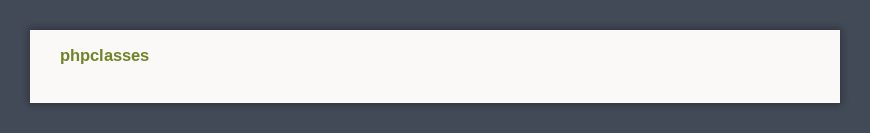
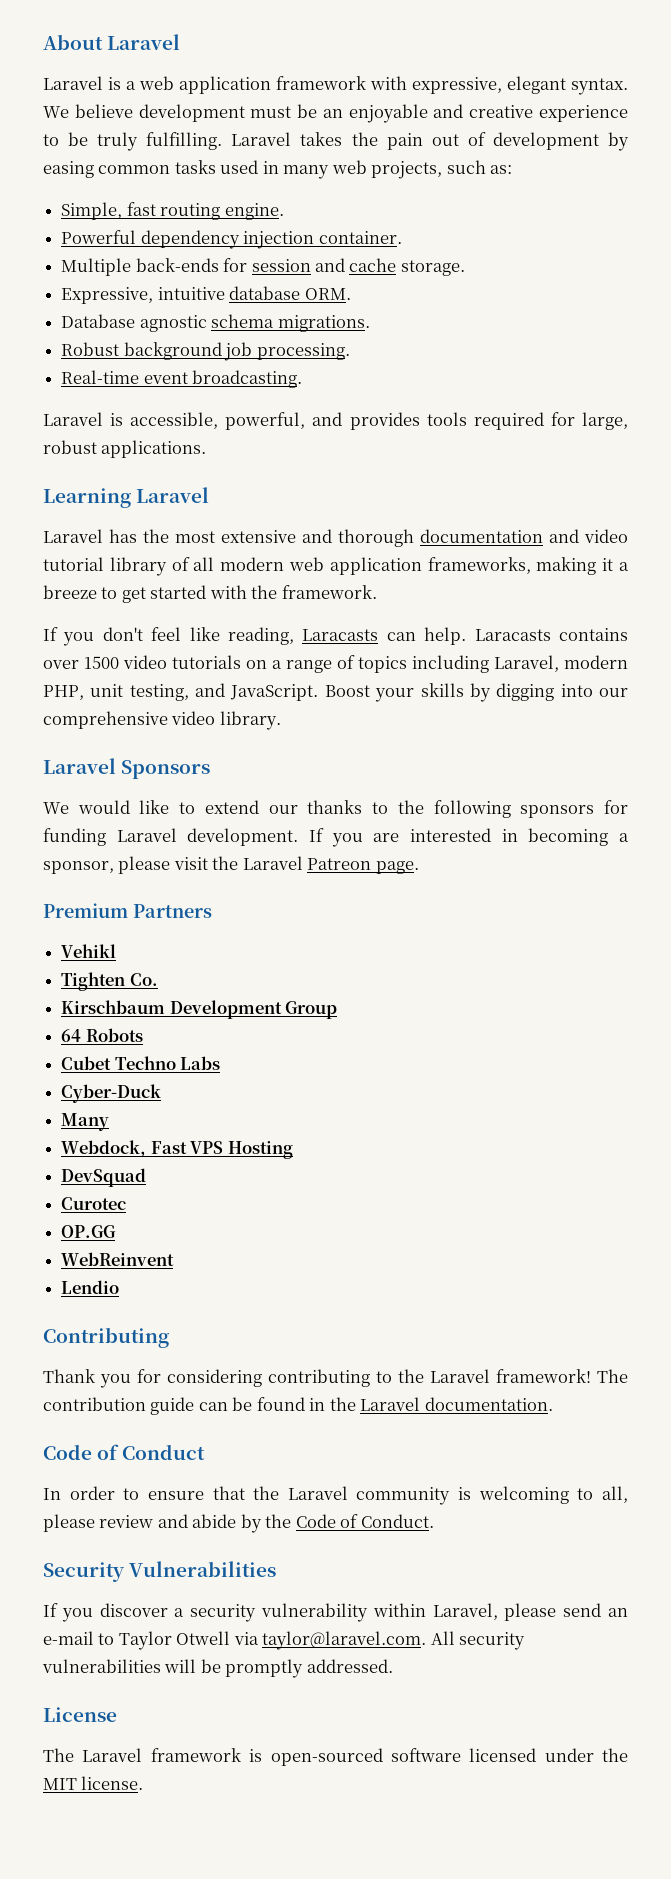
- phpclasses
+ About Laravel
+ Laravel is a web application framework with expressive, elegant syntax. We believe development must be an enjoyable and creative experience to be truly fulfilling. Laravel takes the pain out of development by easing common tasks used in many web projects, such as:
+ Simple, fast routing engine.
+ Powerful dependency injection container.
+ Multiple back-ends for session and cache storage.
+ Expressive, intuitive database ORM.
+ Database agnostic schema migrations.
+ Robust background job processing.
+ Real-time event broadcasting.
+ Laravel is accessible, powerful, and provides tools required for large, robust applications.
+ Learning Laravel
+ Laravel has the most extensive and thorough documentation and video tutorial library of all modern web application frameworks, making it a breeze to get started with the framework.
+ If you don't feel like reading, Laracasts can help. Laracasts contains over 1500 video tutorials on a range of topics including Laravel, modern PHP, unit testing, and JavaScript. Boost your skills by digging into our comprehensive video library.
+ Laravel Sponsors
+ We would like to extend our thanks to the following sponsors for funding Laravel development. If you are interested in becoming a sponsor, please visit the Laravel Patreon page.
+ Premium Partners
+ Vehikl
+ Tighten Co.
+ Kirschbaum Development Group
+ 64 Robots
+ Cubet Techno Labs
+ Cyber-Duck
+ Many
+ Webdock, Fast VPS Hosting
+ DevSquad
+ Curotec
+ OP.GG
+ WebReinvent
+ Lendio
+ Contributing
+ Thank you for considering contributing to the Laravel framework! The contribution guide can be found in the Laravel documentation.
+ Code of Conduct
+ In order to ensure that the Laravel community is welcoming to all, please review and abide by the Code of Conduct.
+ Security Vulnerabilities
+ If you discover a security vulnerability within Laravel, please send an e-mail to Taylor Otwell via taylor@laravel.com. All security vulnerabilities will be promptly addressed.
+ License
+ The Laravel framework is open-sourced software licensed under the MIT license.

